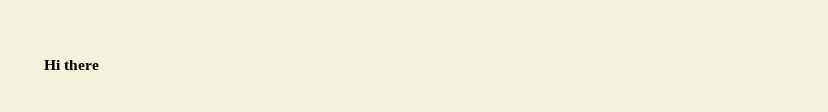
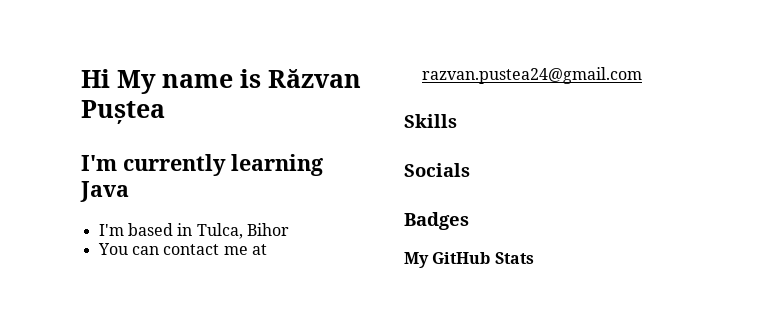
- Hi there
+ Hi My name is Răzvan Puștea
+ I'm currently learning Java
+ I'm based in Tulca, Bihor
+ You can contact me at razvan.pustea24@gmail.com
+ Skills
+ Socials
+ Badges
+ My GitHub Stats

